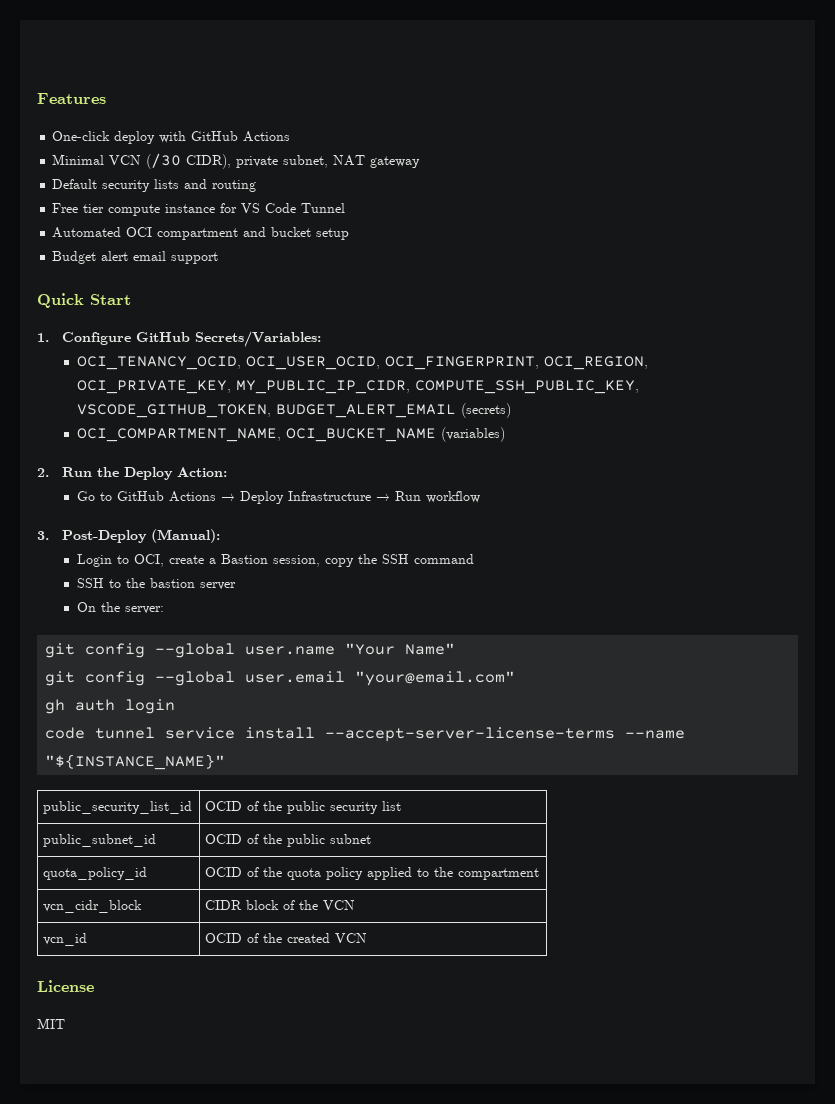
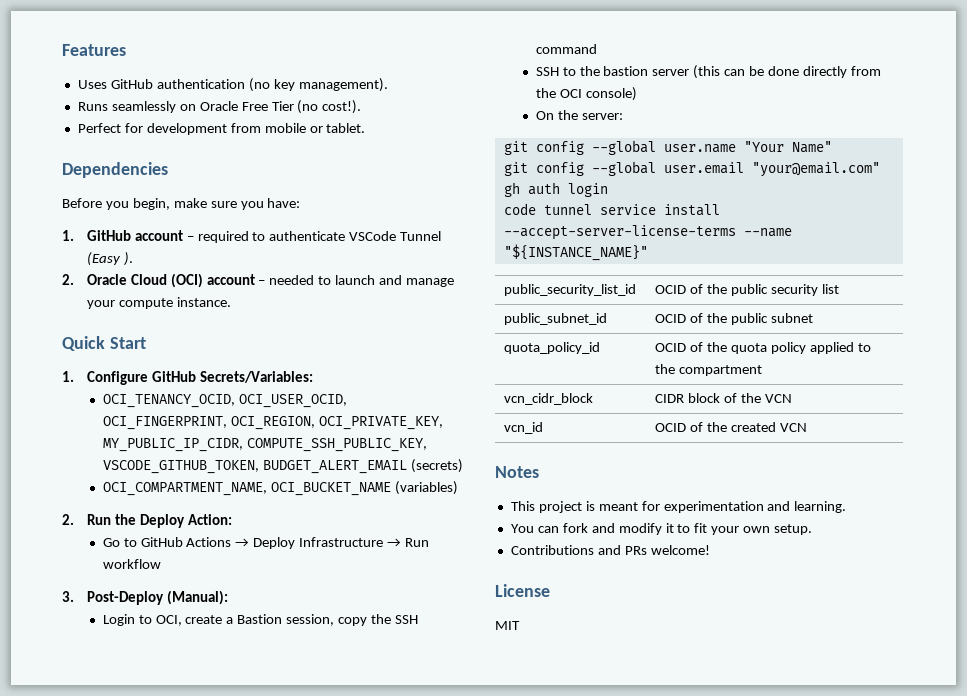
- One-click deploy with GitHub Actions
- Minimal VCN (/30 CIDR), private subnet, NAT gateway
- Default security lists and routing
- Free tier compute instance for VS Code Tunnel
- Automated OCI compartment and bucket setup
- Budget alert email support
+ Uses GitHub authentication (no key management).
+ Runs seamlessly on Oracle Free Tier (no cost!).
+ Perfect for development from mobile or tablet.
+ Dependencies
+ Before you begin, make sure you have:
+ 1. GitHub account – required to authenticate VSCode Tunnel (Easy ).
+ 2. Oracle Cloud (OCI) account – needed to launch and manage your compute instance.
- SSH to the bastion server
+ SSH to the bastion server (this can be done directly from the OCI console)
+ Notes
+ This project is meant for experimentation and learning.
+ You can fork and modify it to fit your own setup.
+ Contributions and PRs welcome!

